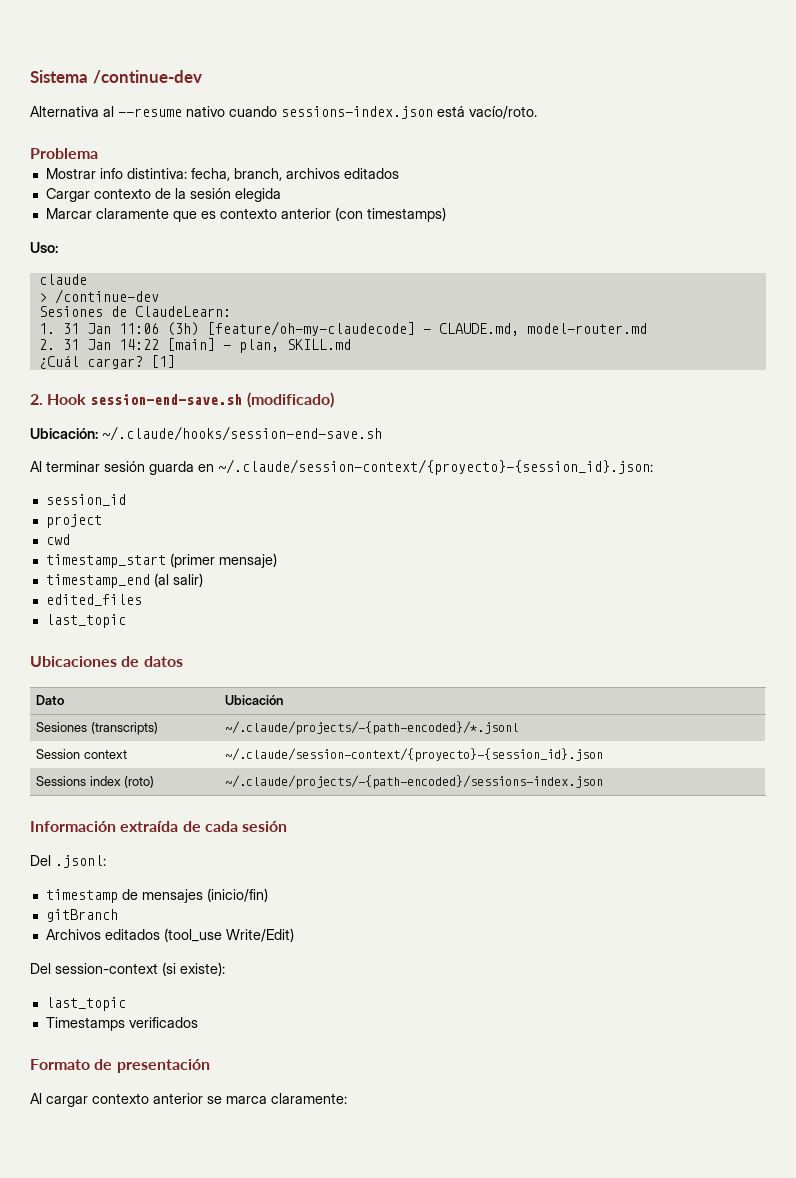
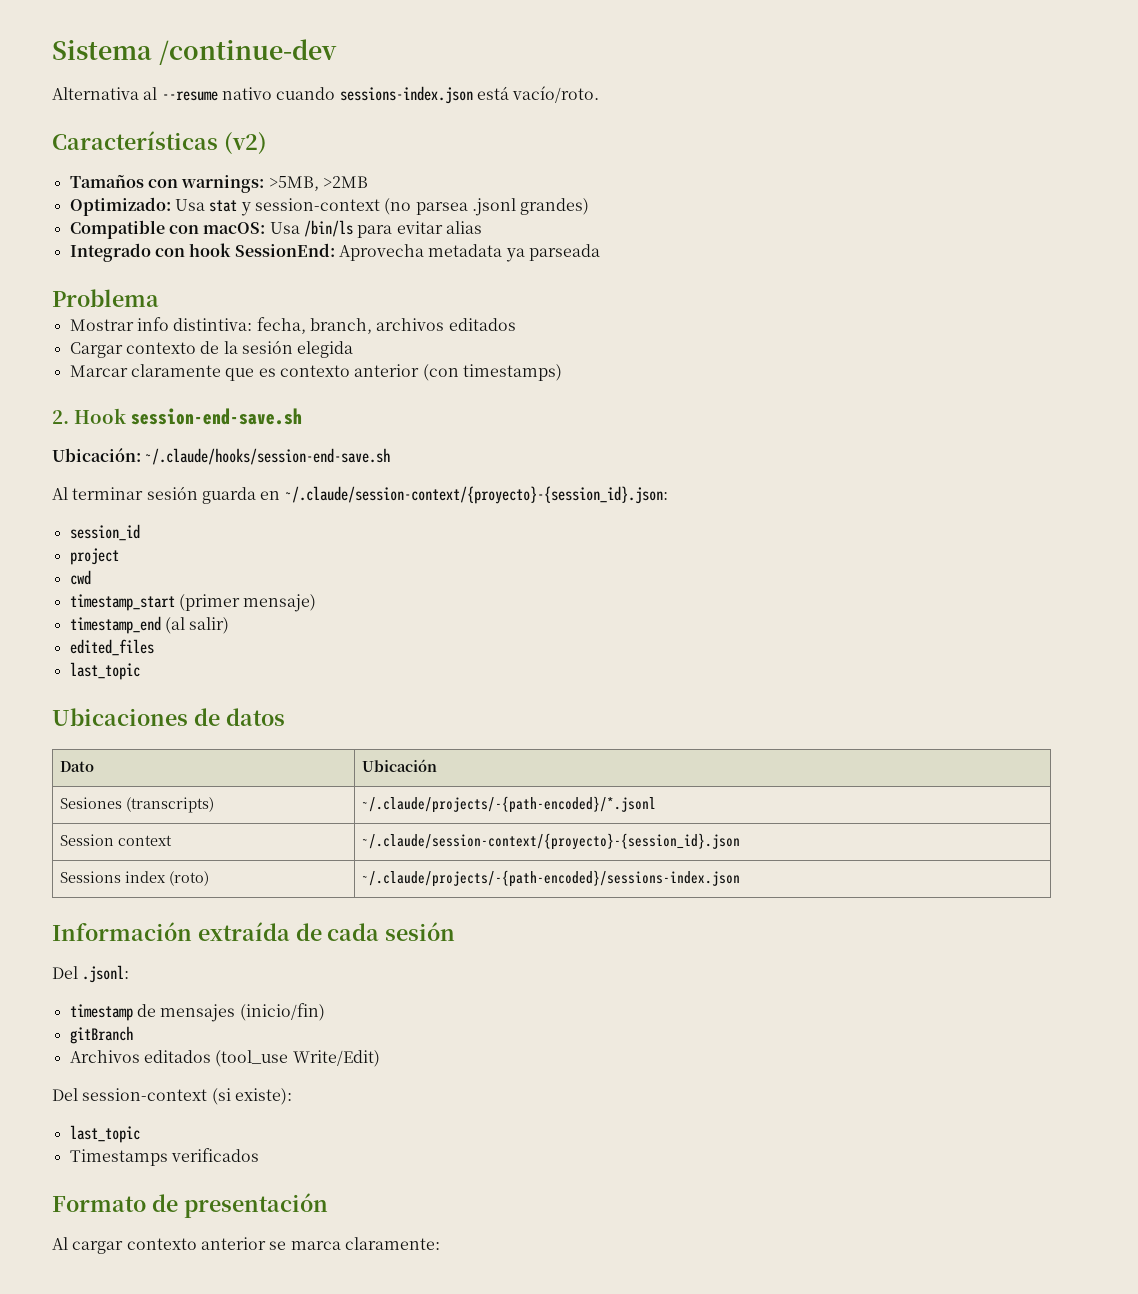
+ Características (v2)
+ Tamaños con warnings: >5MB, >2MB
+ Optimizado: Usa stat y session-context (no parsea .jsonl grandes)
+ Compatible con macOS: Usa /bin/ls para evitar alias
+ Integrado con hook SessionEnd: Aprovecha metadata ya parseada
- Uso:
- claude
- > /continue-dev
- Sesiones de ClaudeLearn:
- 1. 31 Jan 11:06 (3h) [feature/oh-my-claudecode] - CLAUDE.md, model-router.md
- 2. 31 Jan 14:22 [main] - plan, SKILL.md
- ¿Cuál cargar? [1]
- 2. Hook session-end-save.sh (modificado)
+ 2. Hook session-end-save.sh

